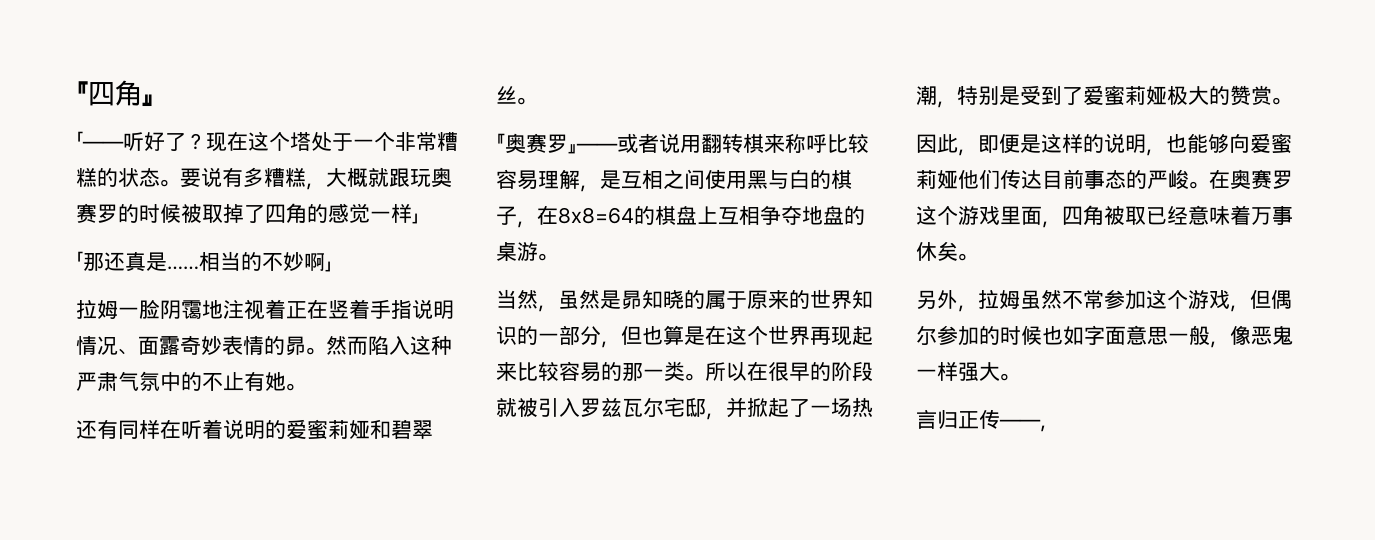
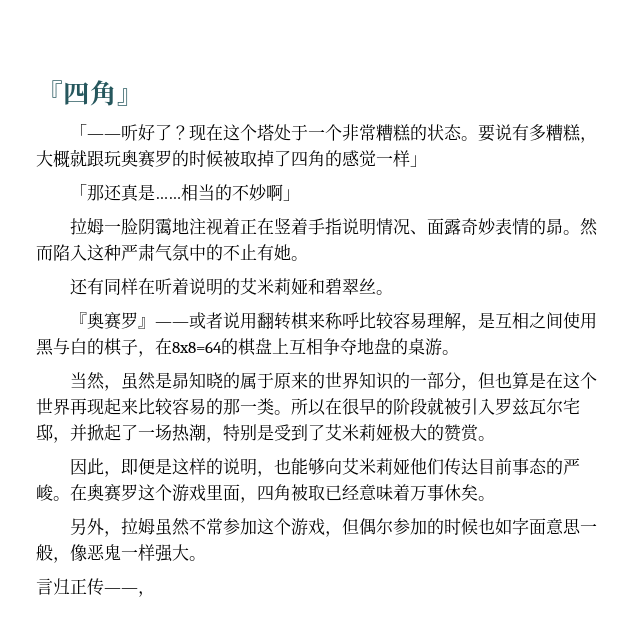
- 还有同样在听着说明的爱蜜莉娅和碧翠丝。
+ 还有同样在听着说明的艾米莉娅和碧翠丝。
- 所以在很早的阶段就被引入罗兹瓦尔宅邸，并掀起了一场热潮，特别是受到了爱蜜莉娅极大的赞赏。
+ 所以在很早的阶段就被引入罗兹瓦尔宅邸，并掀起了一场热潮，特别是受到了艾米莉娅极大的赞赏。
- 因此，即便是这样的说明，也能够向爱蜜莉娅他们传达目前事态的严峻。
+ 因此，即便是这样的说明，也能够向艾米莉娅他们传达目前事态的严峻。

